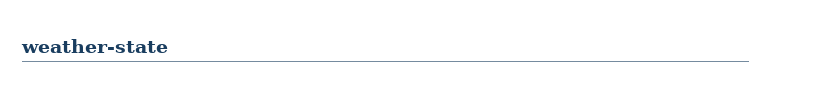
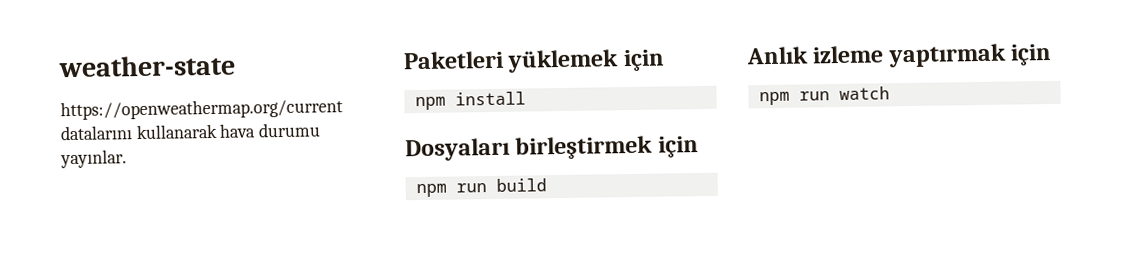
+ https://openweathermap.org/current datalarını kullanarak hava durumu yayınlar.
+ Paketleri yüklemek için
+ npm install
+ Dosyaları birleştirmek için
+ npm run build
+ Anlık izleme yaptırmak için
+ npm run watch

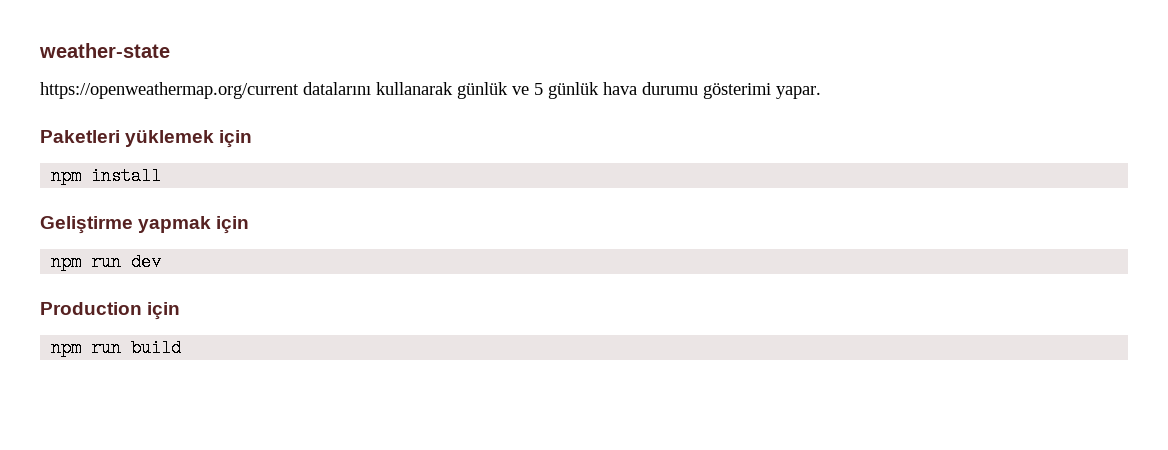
- https://openweathermap.org/current datalarını kullanarak hava durumu yayınlar.
+ https://openweathermap.org/current datalarını kullanarak günlük ve 5 günlük hava durumu gösterimi yapar.
- Dosyaları birleştirmek için
+ Geliştirme yapmak için
+ npm run dev
+ Production için
  npm run build
- Anlık izleme yaptırmak için
- npm run watch

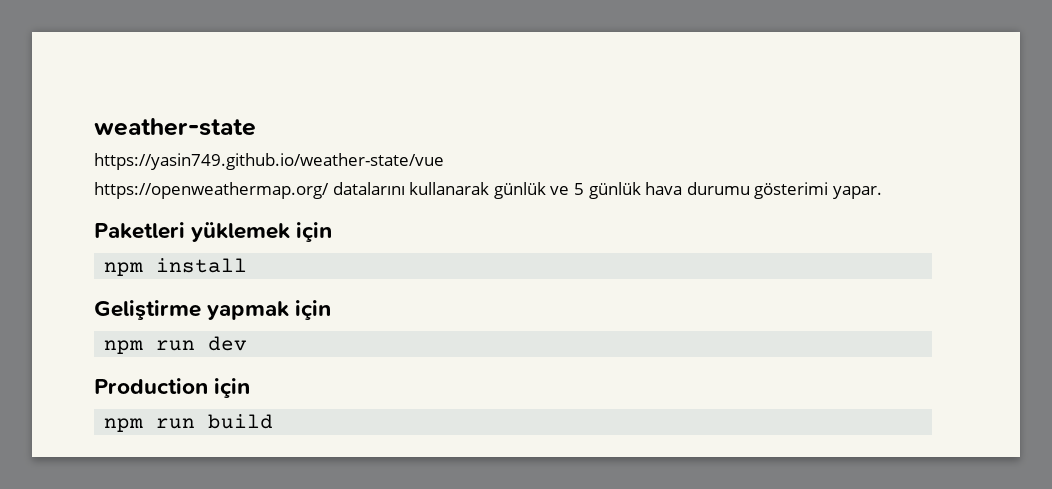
- https://openweathermap.org/current datalarını kullanarak günlük ve 5 günlük hava durumu gösterimi yapar.
+ https://yasin749.github.io/weather-state/vue
+ https://openweathermap.org/ datalarını kullanarak günlük ve 5 günlük hava durumu gösterimi yapar.

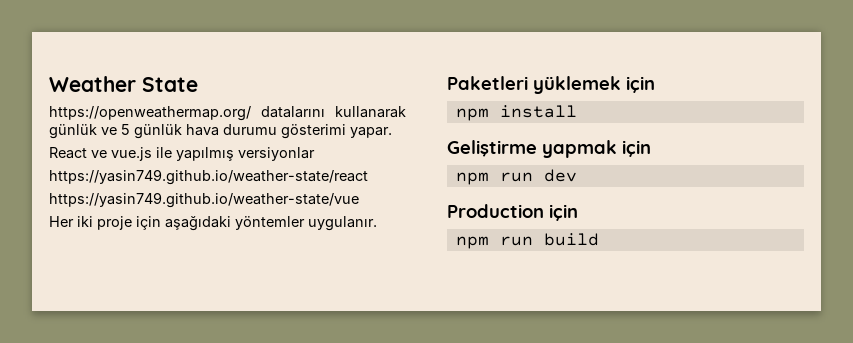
- weather-state
- https://yasin749.github.io/weather-state/vue
+ Weather State
+ React ve vue.js ile yapılmış versiyonlar
+ https://yasin749.github.io/weather-state/react
+ https://yasin749.github.io/weather-state/vue
+ Her iki proje için aşağıdaki yöntemler uygulanır.

